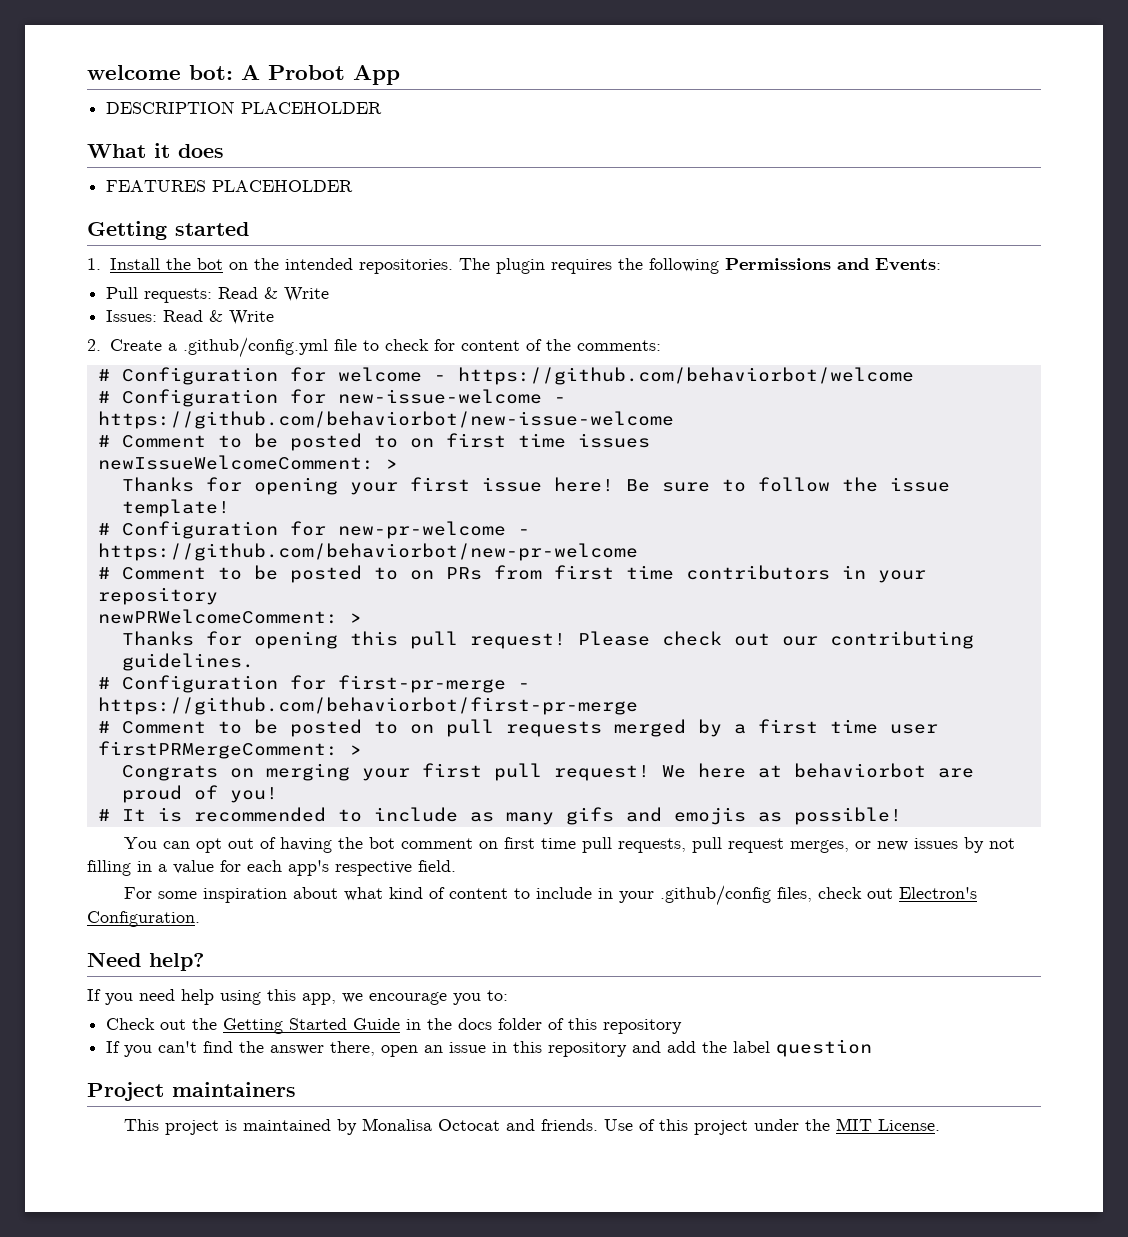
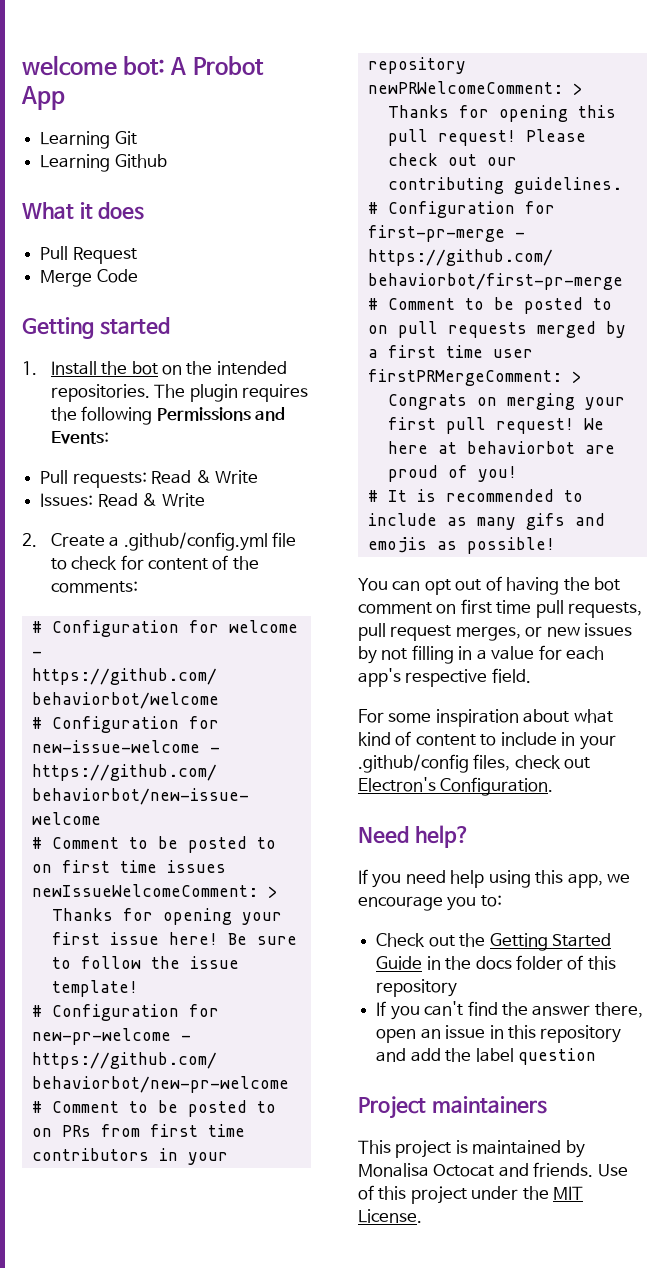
- DESCRIPTION PLACEHOLDER
+ Learning Git
+ Learning Github
- FEATURES PLACEHOLDER
+ Pull Request
+ Merge Code

